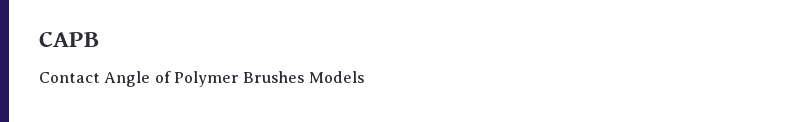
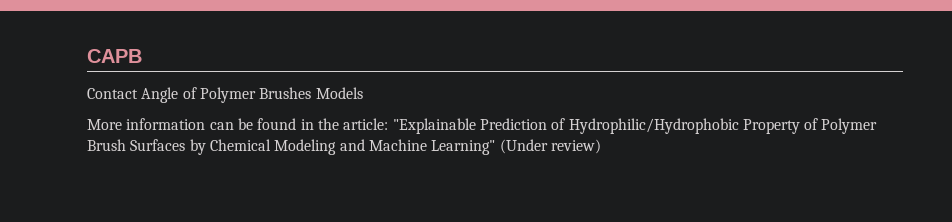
+ More information can be found in the article: "Explainable Prediction of Hydrophilic/Hydrophobic Property of Polymer Brush Surfaces by Chemical Modeling and Machine Learning" (Under review)

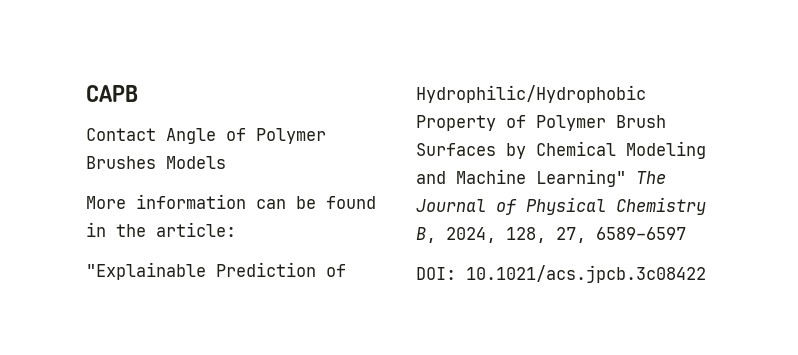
- More information can be found in the article: "Explainable Prediction of Hydrophilic/Hydrophobic Property of Polymer Brush Surfaces by Chemical Modeling and Machine Learning" (Under review)
+ More information can be found in the article:
+ "Explainable Prediction of Hydrophilic/Hydrophobic Property of Polymer Brush Surfaces by Chemical Modeling and Machine Learning" The Journal of Physical Chemistry B, 2024, 128, 27, 6589–6597
+ DOI: 10.1021/acs.jpcb.3c08422

